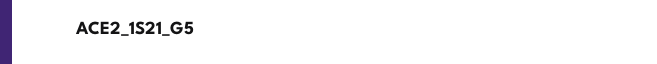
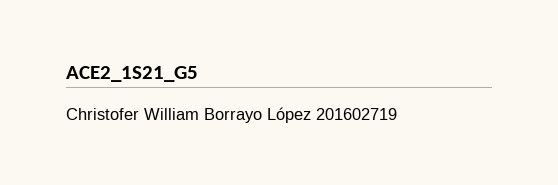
+ Christofer William Borrayo López 201602719

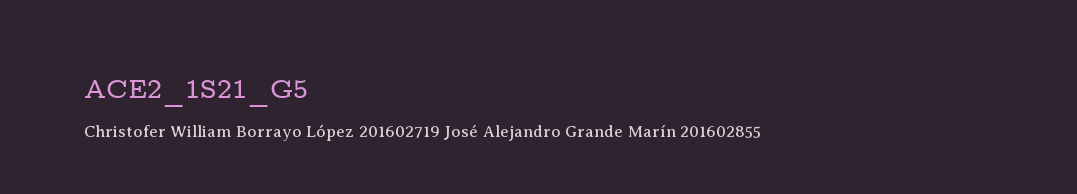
- Christofer William Borrayo López 201602719
+ Christofer William Borrayo López 201602719 José Alejandro Grande Marín 201602855

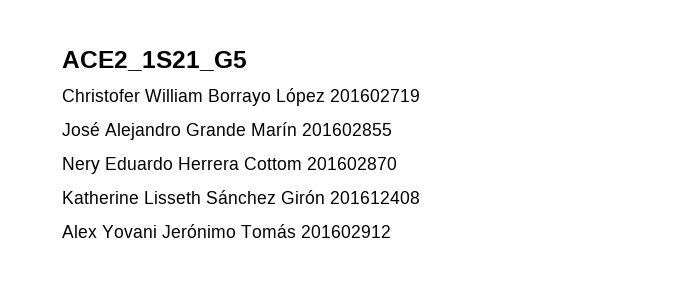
- Christofer William Borrayo López 201602719 José Alejandro Grande Marín 201602855
+ Christofer William Borrayo López 201602719
+ José Alejandro Grande Marín 201602855
+ Nery Eduardo Herrera Cottom 201602870
+ Katherine Lisseth Sánchez Girón 201612408
+ Alex Yovani Jerónimo Tomás 201602912

